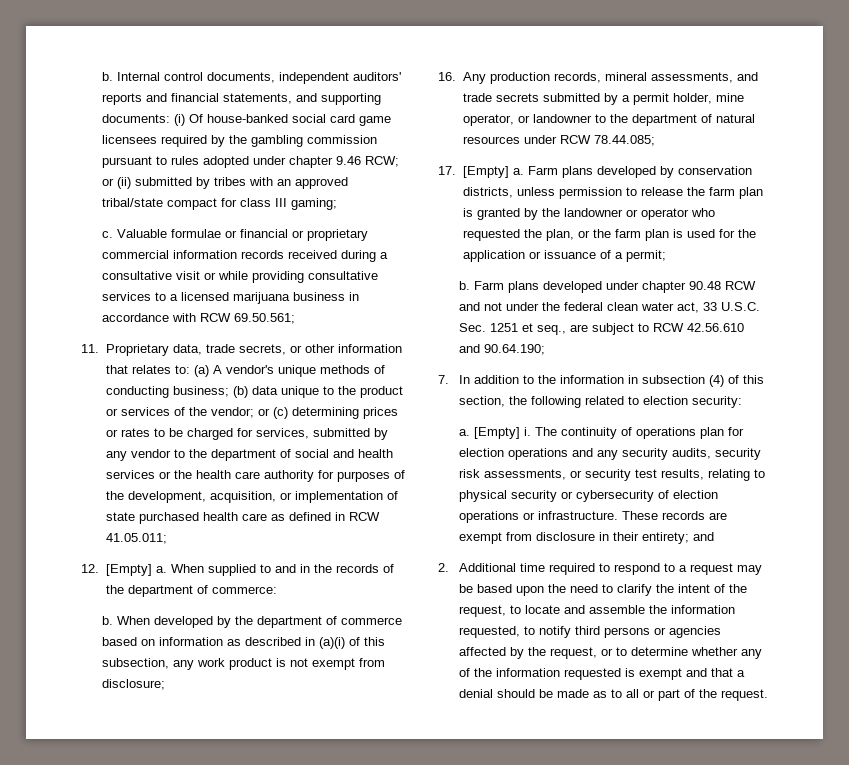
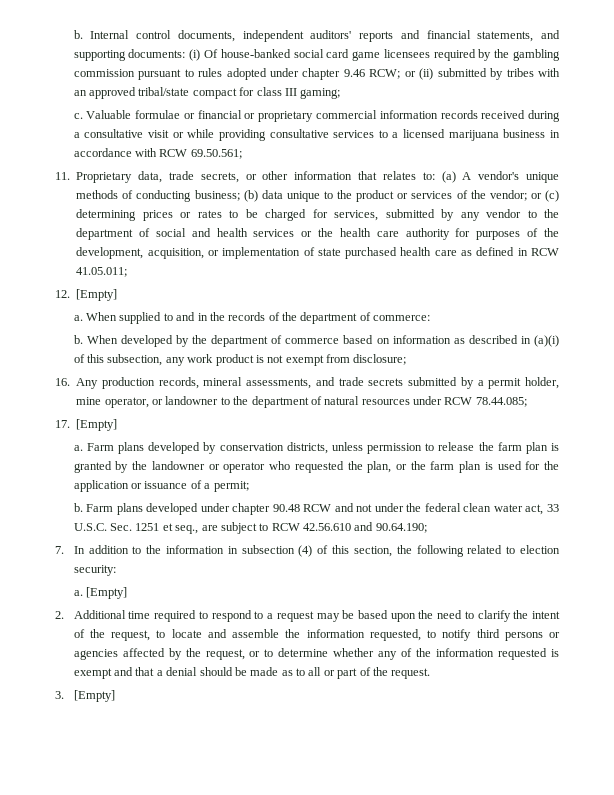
- 12. [Empty] a.
+ 12. [Empty]
+ a.
- 17. [Empty] a.
+ 17. [Empty]
+ a.
- a. [Empty] i. The continuity of operations plan for election operations and any security audits, security risk assessments, or security test results, relating to physical security or cybersecurity of election operations or infrastructure. These records are exempt from disclosure in their entirety; and
+ a. [Empty]
+ 3. [Empty]

